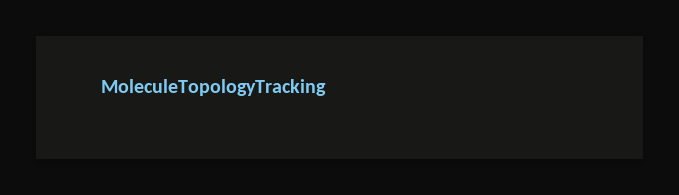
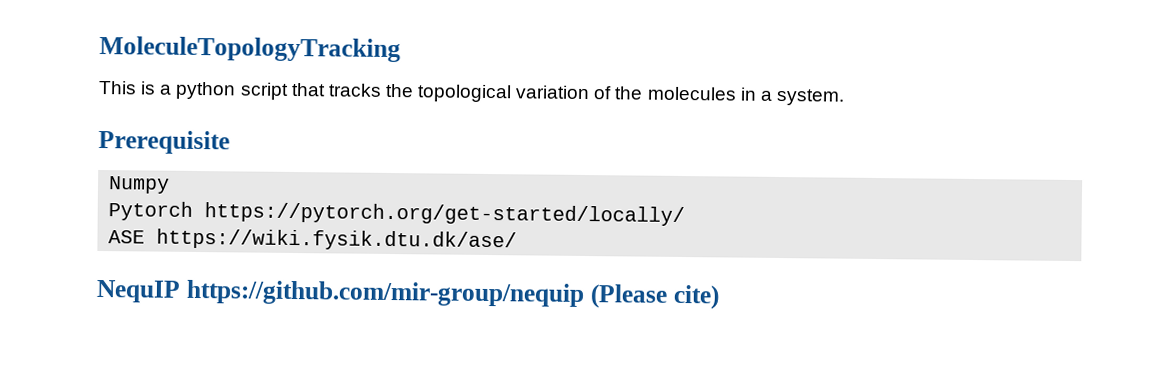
+ This is a python script that tracks the topological variation of the molecules in a system.
+ Prerequisite
+ Numpy
+ Pytorch https://pytorch.org/get-started/locally/
+ ASE https://wiki.fysik.dtu.dk/ase/
+ NequIP https://github.com/mir-group/nequip (Please cite)

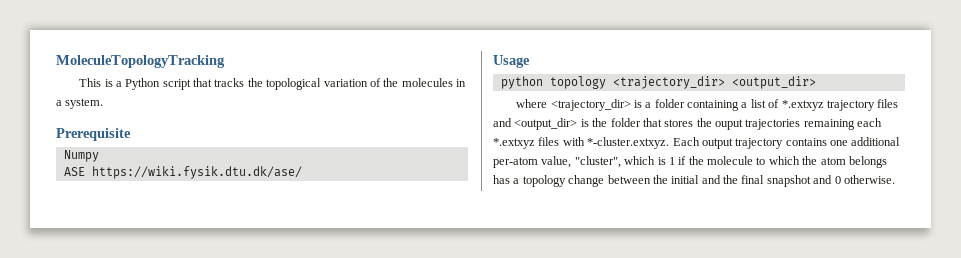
- This is a python script that tracks the topological variation of the molecules in a system.
+ This is a Python script that tracks the topological variation of the molecules in a system.
- Pytorch https://pytorch.org/get-started/locally/
- NequIP https://github.com/mir-group/nequip (Please cite)
+ Usage
+ python topology <trajectory_dir> <output_dir>
+ where <trajectory_dir> is a folder containing a list of *.extxyz trajectory files and <output_dir> is the folder that stores the ouput trajectories remaining each *.extxyz files with *-cluster.extxyz. Each output trajectory contains one additional per-atom value, "cluster", which is 1 if the molecule to which the atom belongs has a topology change between the initial and the final snapshot and 0 otherwise.

